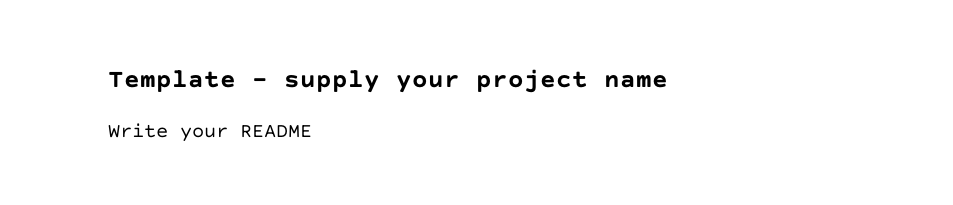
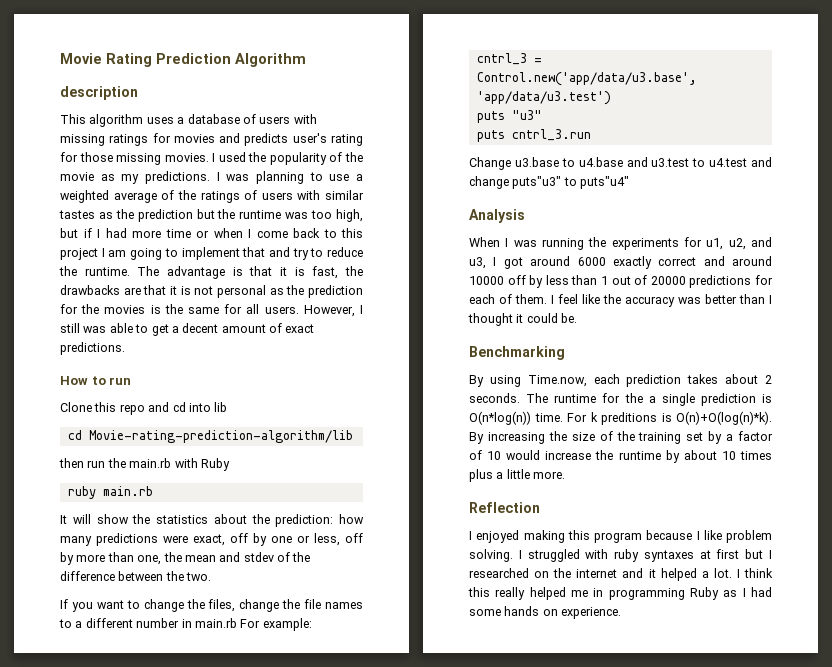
- Template - supply your project name
- Write your README
+ Movie Rating Prediction Algorithm
+ description
+ This algorithm uses a database of users with missing ratings for movies and predicts user's rating for those missing movies. I used the popularity of the movie as my predictions. I was planning to use a weighted average of the ratings of users with similar tastes as the prediction but the runtime was too high, but if I had more time or when I come back to this project I am going to implement that and try to reduce the runtime. The advantage is that it is fast, the drawbacks are that it is not personal as the prediction for the movies is the same for all users. However, I still was able to get a decent amount of exact predictions.
+ How to run
+ Clone this repo and cd into lib
+ cd Movie-rating-prediction-algorithm/lib
+ then run the main.rb with Ruby
+ ruby main.rb
+ It will show the statistics about the prediction: how many predictions were exact, off by one or less, off by more than one, the mean and stdev of the difference between the two.
+ If you want to change the files, change the file names to a different number in main.rb For example:
+ cntrl_3 = Control.new('app/data/u3.base', 'app/data/u3.test')
+ puts "u3"
+ puts cntrl_3.run
+ Change u3.base to u4.base and u3.test to u4.test and change puts"u3" to puts"u4"
+ Analysis
+ When I was running the experiments for u1, u2, and u3, I got around 6000 exactly correct and around 10000 off by less than 1 out of 20000 predictions for each of them. I feel like the accuracy was better than I thought it could be.
+ Benchmarking
+ By using Time.now, each prediction takes about 2 seconds. The runtime for the a single prediction is O(n*log(n)) time. For k preditions is O(n)+O(log(n)*k). By increasing the size of the training set by a factor of 10 would increase the runtime by about 10 times plus a little more.
+ Reflection
+ I enjoyed making this program because I like problem solving. I struggled with ruby syntaxes at first but I researched on the internet and it helped a lot. I think this really helped me in programming Ruby as I had some hands on experience.

